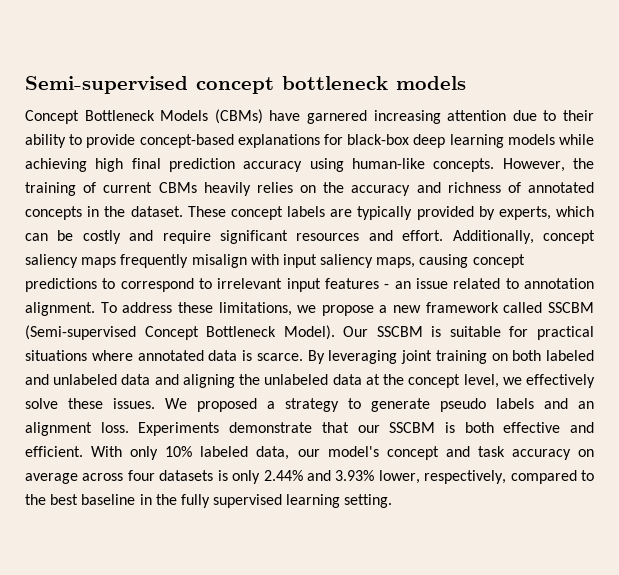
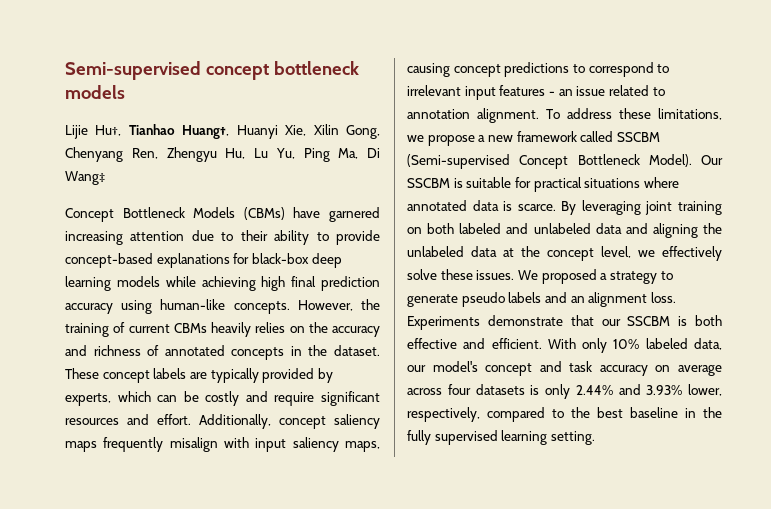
+ Lijie Hu†, Tianhao Huang†, Huanyi Xie, Xilin Gong, Chenyang Ren, Zhengyu Hu, Lu Yu, Ping Ma, Di Wang‡

